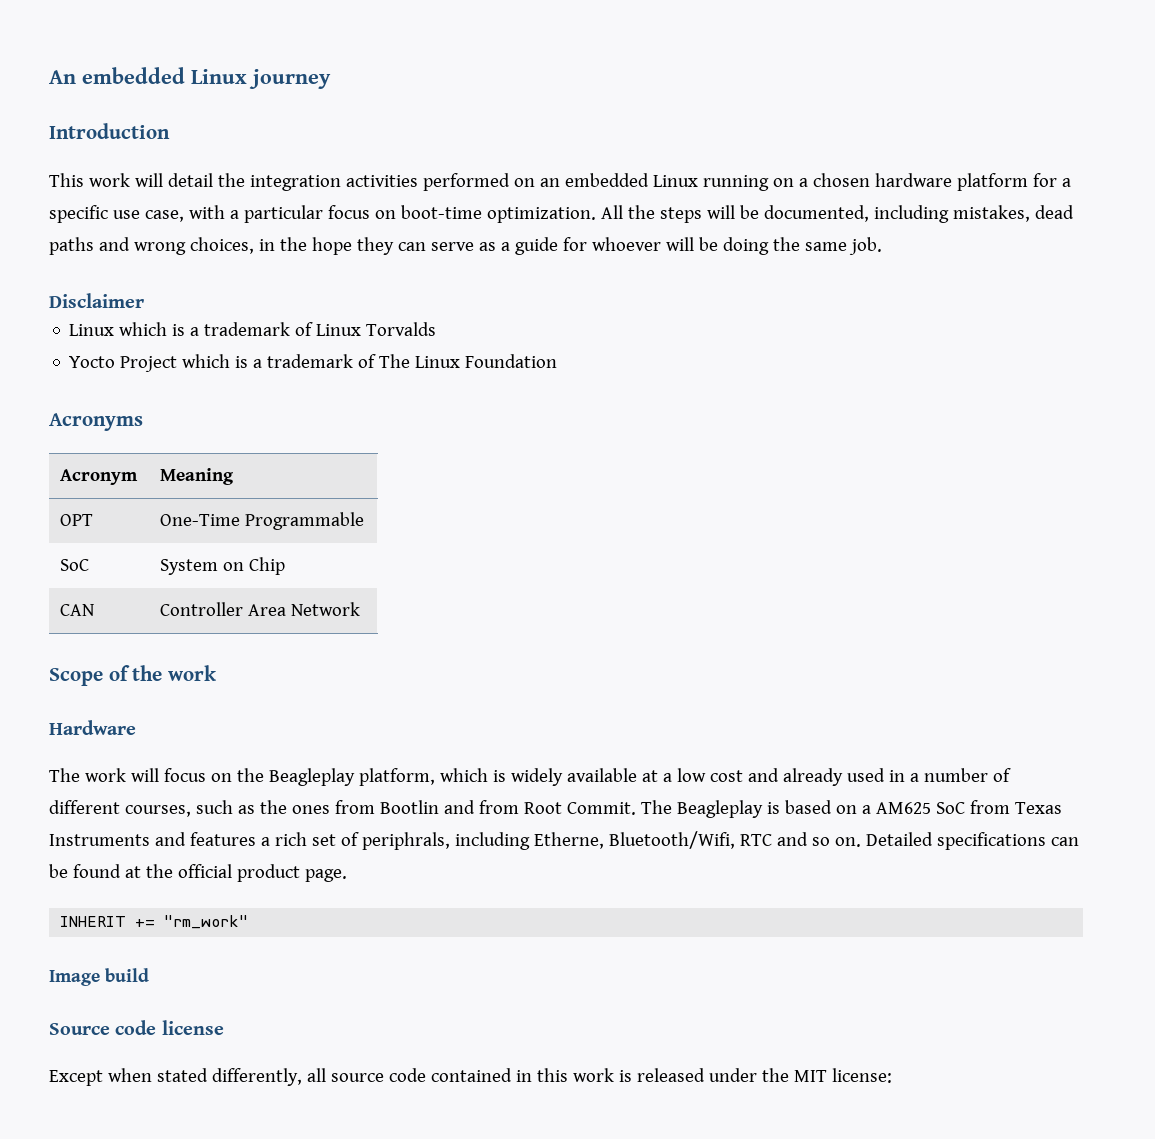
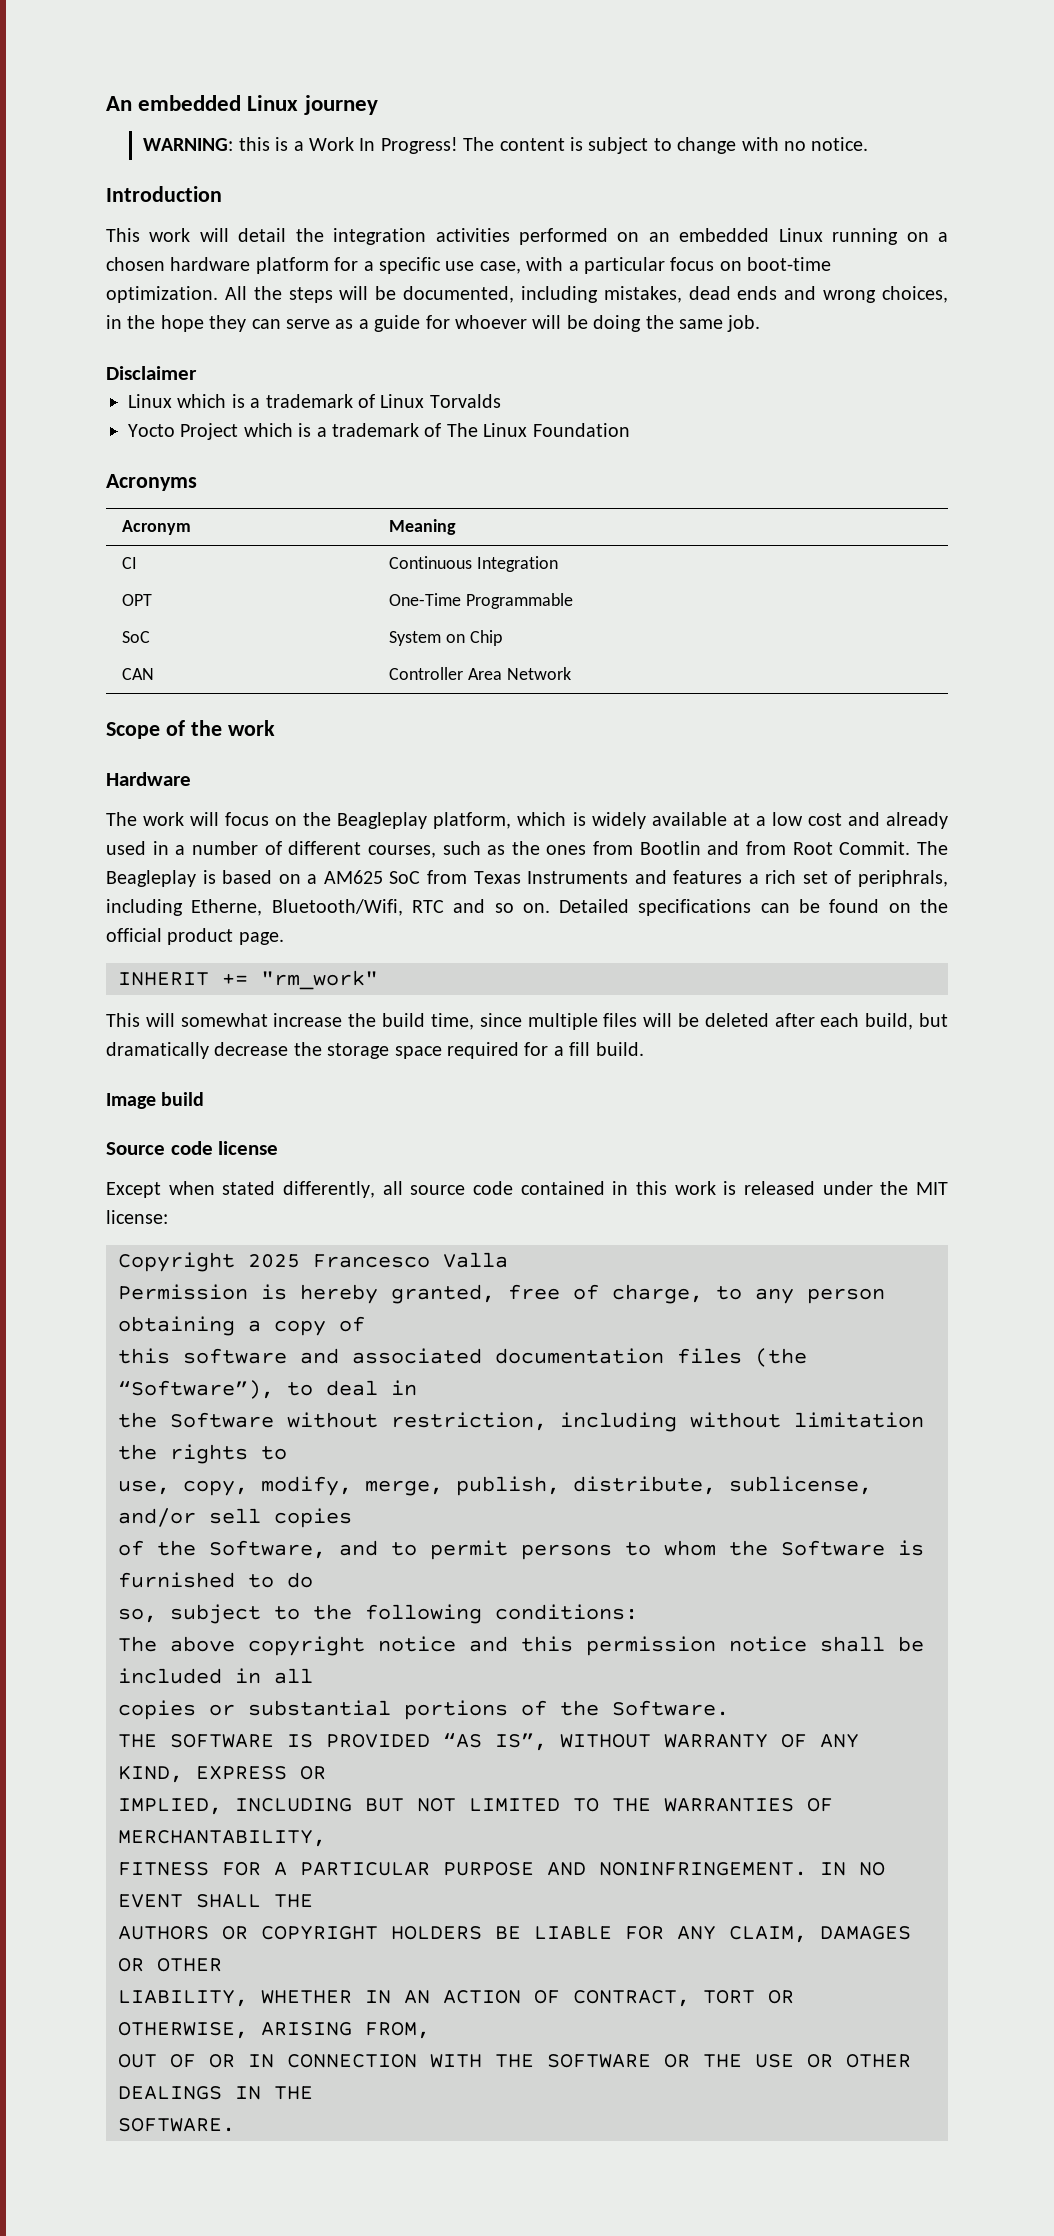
+ WARNING: this is a Work In Progress! The content is subject to change with no notice.
- All the steps will be documented, including mistakes, dead paths and wrong choices, in the hope they can serve as a guide for whoever will be doing the same job.
+ All the steps will be documented, including mistakes, dead ends and wrong choices, in the hope they can serve as a guide for whoever will be doing the same job.
+ CI | Continuous Integration
- Detailed specifications can be found at the official product page.
+ Detailed specifications can be found on the official product page.
+ This will somewhat increase the build time, since multiple files will be deleted after each build, but dramatically decrease the storage space required for a fill build.
+ Copyright 2025 Francesco Valla
+ Permission is hereby granted, free of charge, to any person obtaining a copy of
+ this software and associated documentation files (the “Software”), to deal in
+ the Software without restriction, including without limitation the rights to
+ use, copy, modify, merge, publish, distribute, sublicense, and/or sell copies
+ of the Software, and to permit persons to whom the Software is furnished to do
+ so, subject to the following conditions:
+ The above copyright notice and this permission notice shall be included in all
+ copies or substantial portions of the Software.
+ THE SOFTWARE IS PROVIDED “AS IS”, WITHOUT WARRANTY OF ANY KIND, EXPRESS OR
+ IMPLIED, INCLUDING BUT NOT LIMITED TO THE WARRANTIES OF MERCHANTABILITY,
+ FITNESS FOR A PARTICULAR PURPOSE AND NONINFRINGEMENT. IN NO EVENT SHALL THE
+ AUTHORS OR COPYRIGHT HOLDERS BE LIABLE FOR ANY CLAIM, DAMAGES OR OTHER
+ LIABILITY, WHETHER IN AN ACTION OF CONTRACT, TORT OR OTHERWISE, ARISING FROM,
+ OUT OF OR IN CONNECTION WITH THE SOFTWARE OR THE USE OR OTHER DEALINGS IN THE
+ SOFTWARE.

